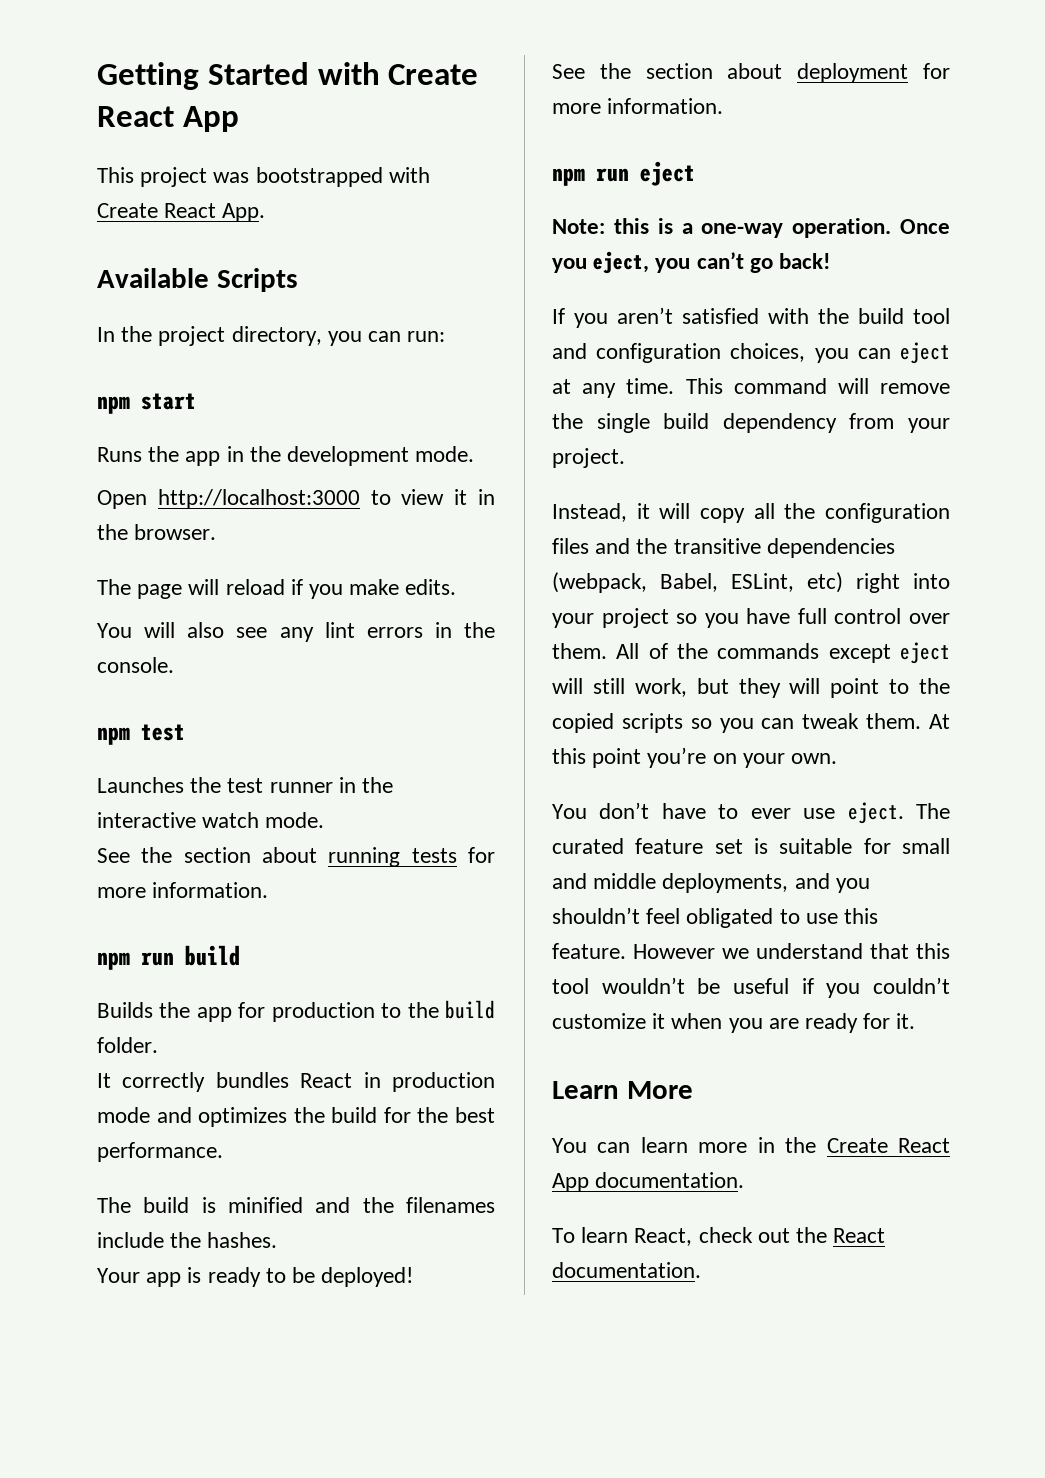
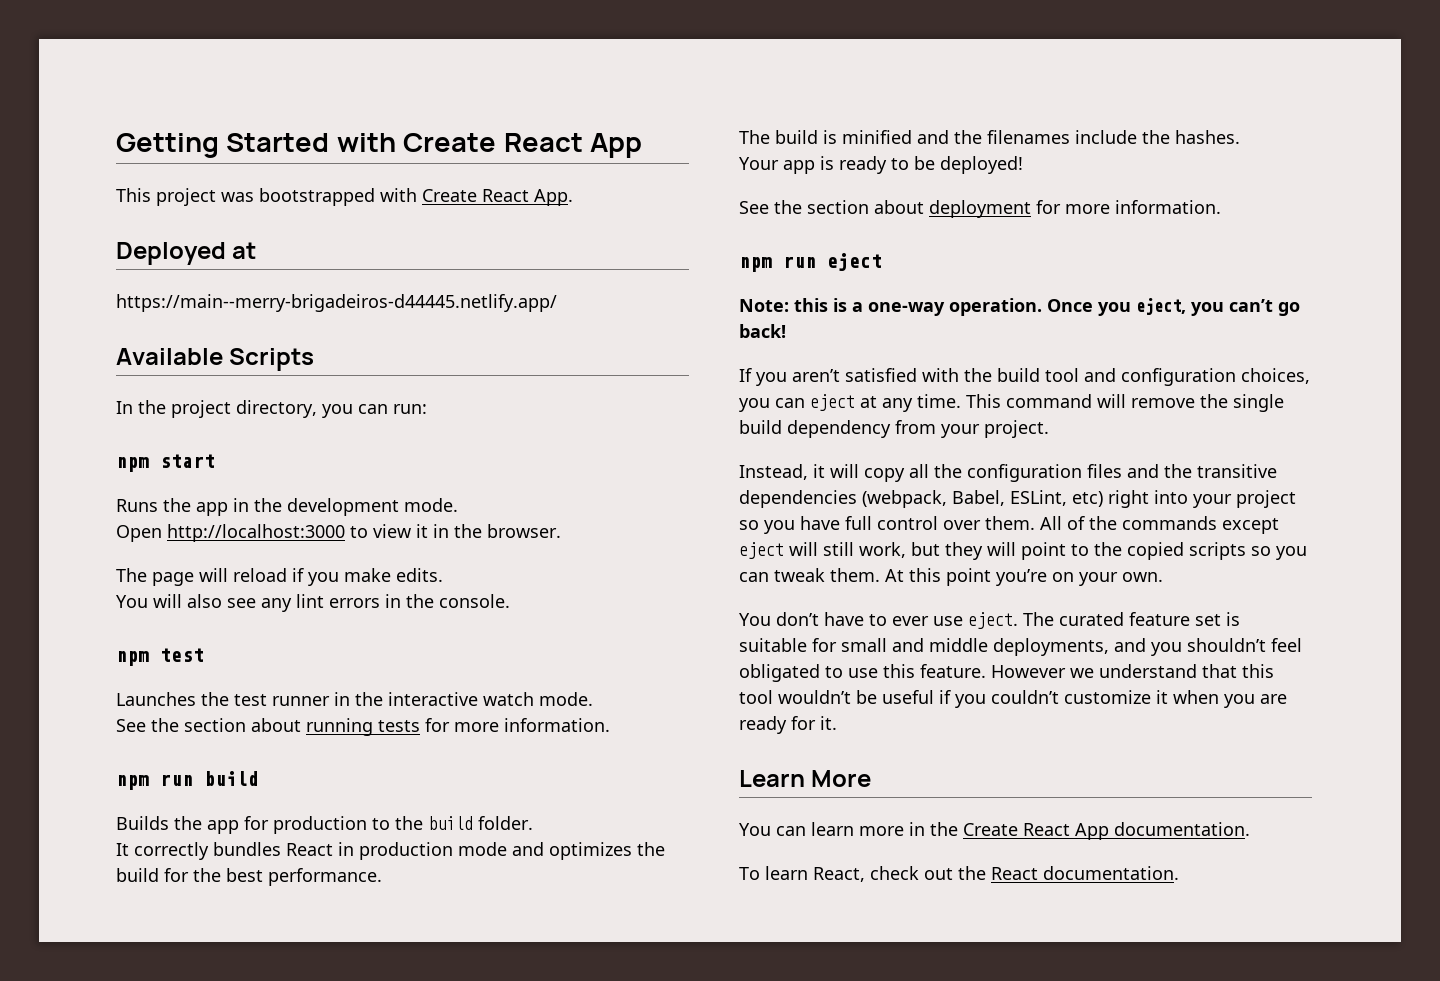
+ Deployed at
+ https://main--merry-brigadeiros-d44445.netlify.app/

